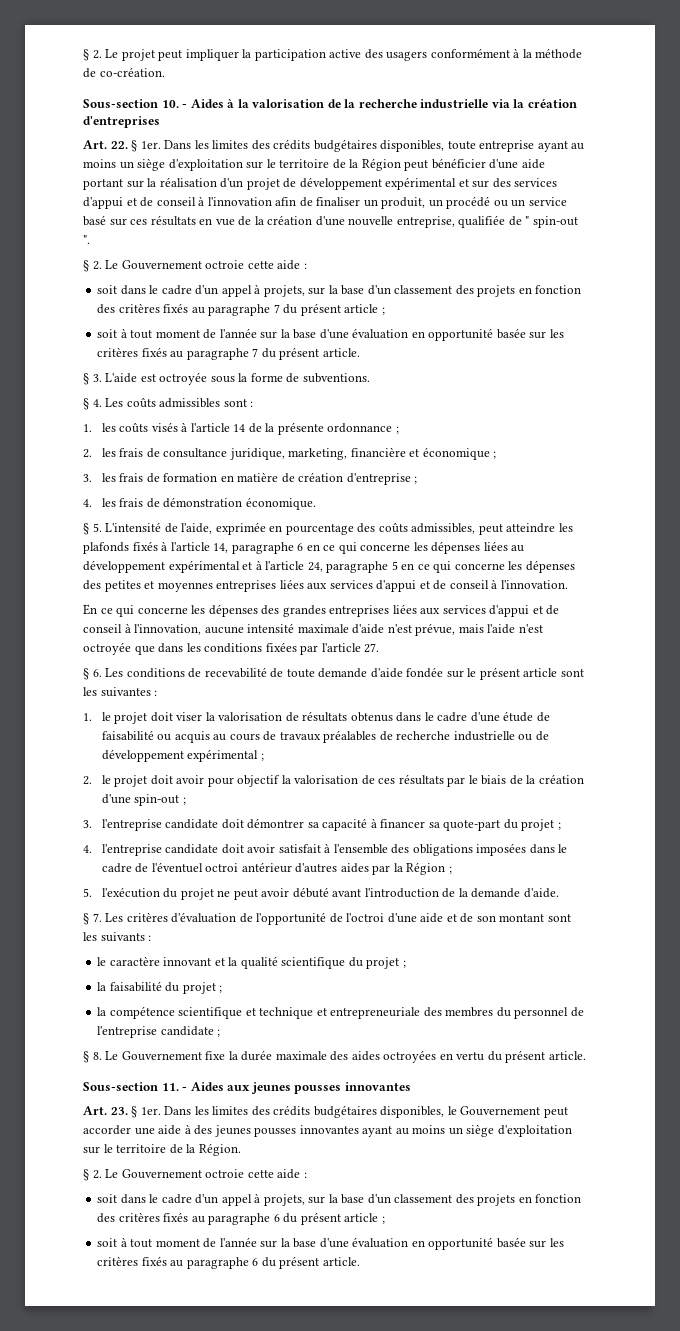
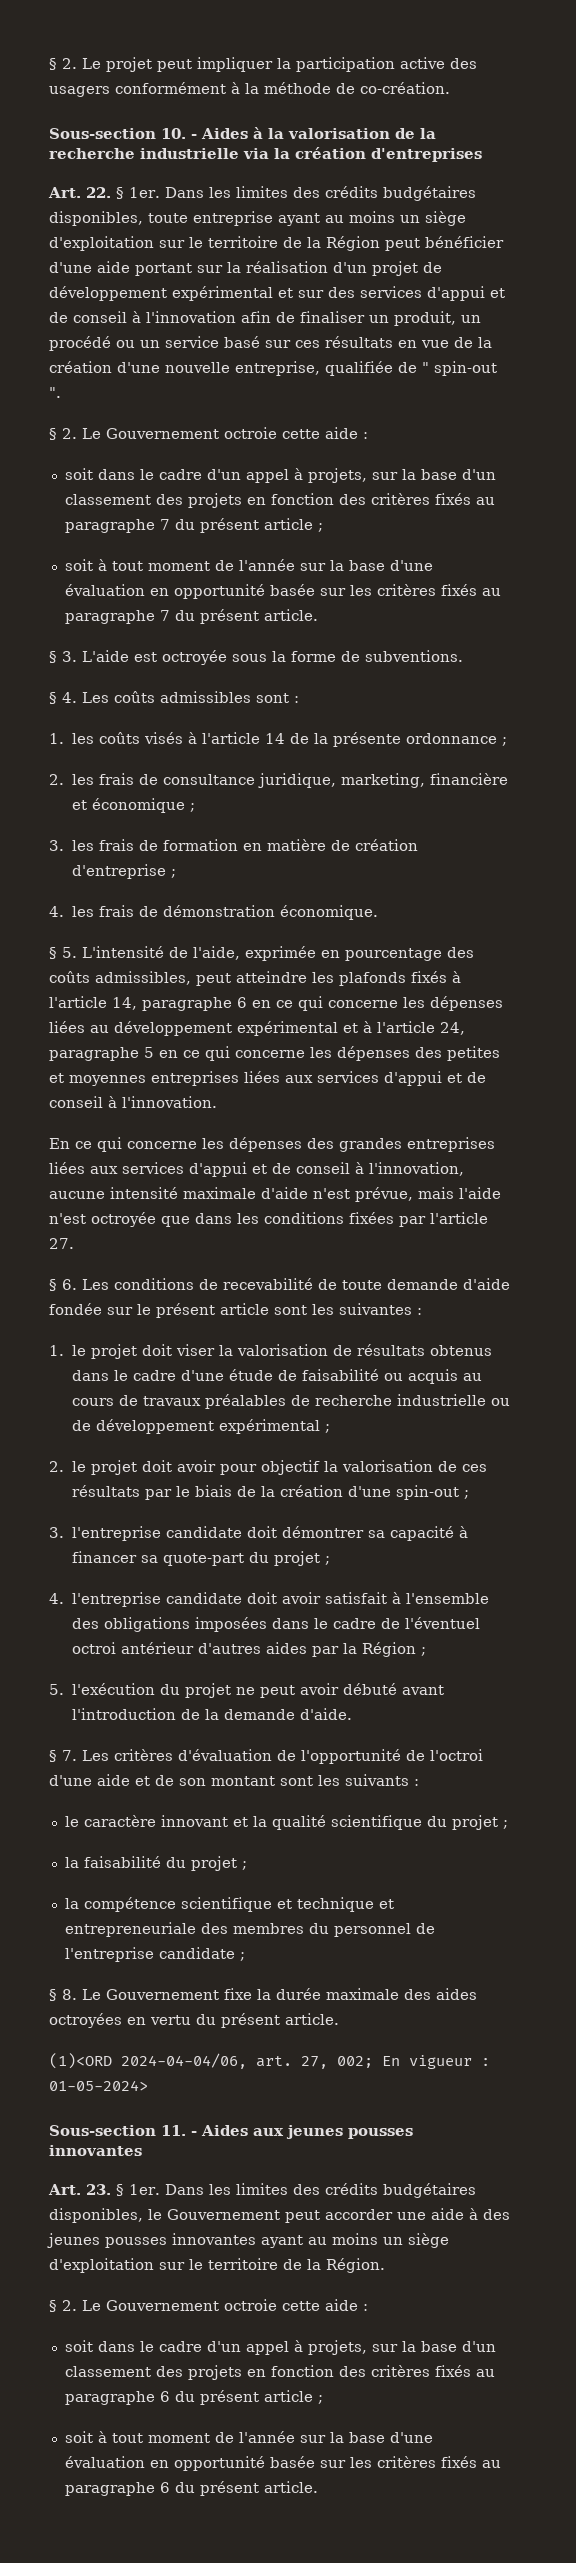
+ (1)<ORD 2024-04-04/06, art. 27, 002; En vigueur : 01-05-2024>

